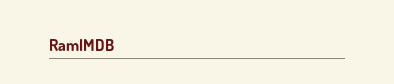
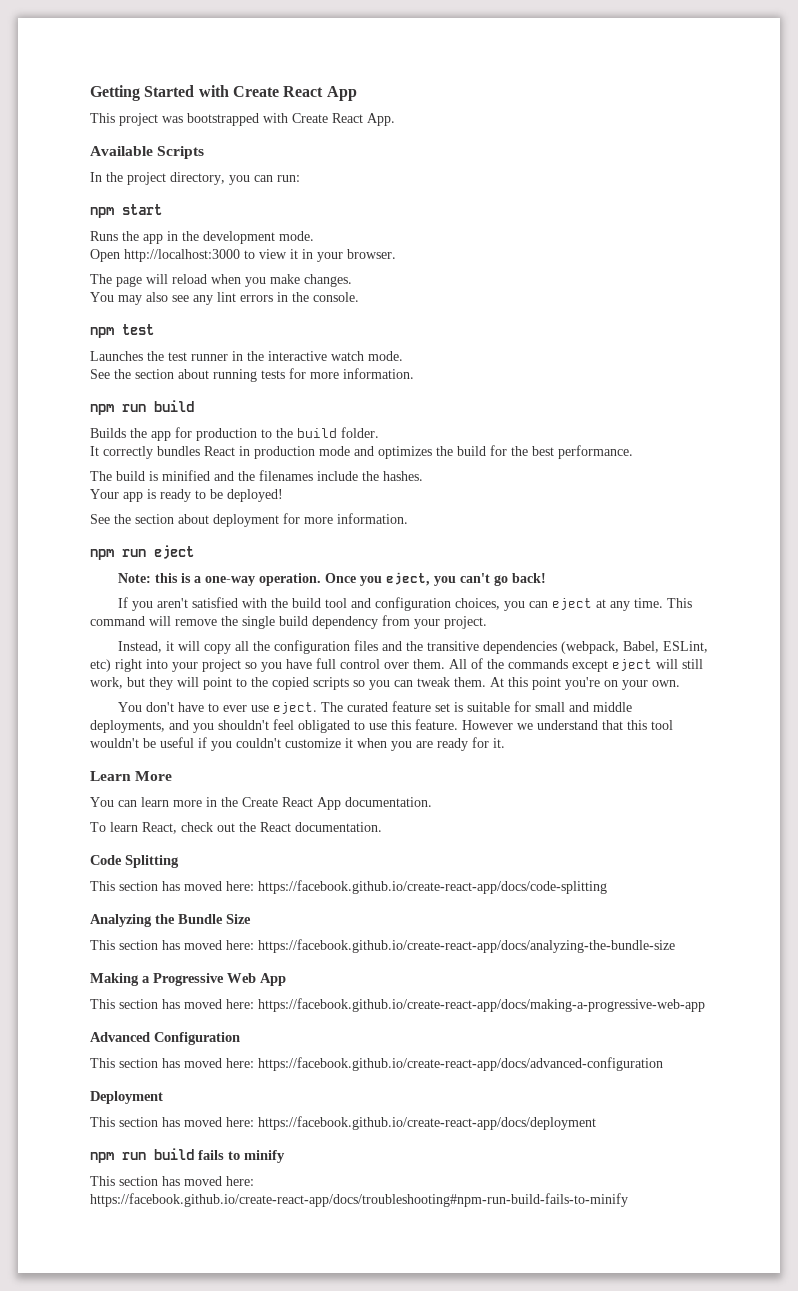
- RamIMDB
+ Getting Started with Create React App
+ This project was bootstrapped with Create React App.
+ Available Scripts
+ In the project directory, you can run:
+ npm start
+ Runs the app in the development mode.
+ Open http://localhost:3000 to view it in your browser.
+ The page will reload when you make changes.
+ You may also see any lint errors in the console.
+ npm test
+ Launches the test runner in the interactive watch mode.
+ See the section about running tests for more information.
+ npm run build
+ Builds the app for production to the build folder.
+ It correctly bundles React in production mode and optimizes the build for the best performance.
+ The build is minified and the filenames include the hashes.
+ Your app is ready to be deployed!
+ See the section about deployment for more information.
+ npm run eject
+ Note: this is a one-way operation. Once you eject, you can't go back!
+ If you aren't satisfied with the build tool and configuration choices, you can eject at any time. This command will remove the single build dependency from your project.
+ Instead, it will copy all the configuration files and the transitive dependencies (webpack, Babel, ESLint, etc) right into your project so you have full control over them. All of the commands except eject will still work, but they will point to the copied scripts so you can tweak them. At this point you're on your own.
+ You don't have to ever use eject. The curated feature set is suitable for small and middle deployments, and you shouldn't feel obligated to use this feature. However we understand that this tool wouldn't be useful if you couldn't customize it when you are ready for it.
+ Learn More
+ You can learn more in the Create React App documentation.
+ To learn React, check out the React documentation.
+ Code Splitting
+ This section has moved here: https://facebook.github.io/create-react-app/docs/code-splitting
+ Analyzing the Bundle Size
+ This section has moved here: https://facebook.github.io/create-react-app/docs/analyzing-the-bundle-size
+ Making a Progressive Web App
+ This section has moved here: https://facebook.github.io/create-react-app/docs/making-a-progressive-web-app
+ Advanced Configuration
+ This section has moved here: https://facebook.github.io/create-react-app/docs/advanced-configuration
+ Deployment
+ This section has moved here: https://facebook.github.io/create-react-app/docs/deployment
+ npm run build fails to minify
+ This section has moved here: https://facebook.github.io/create-react-app/docs/troubleshooting#npm-run-build-fails-to-minify

